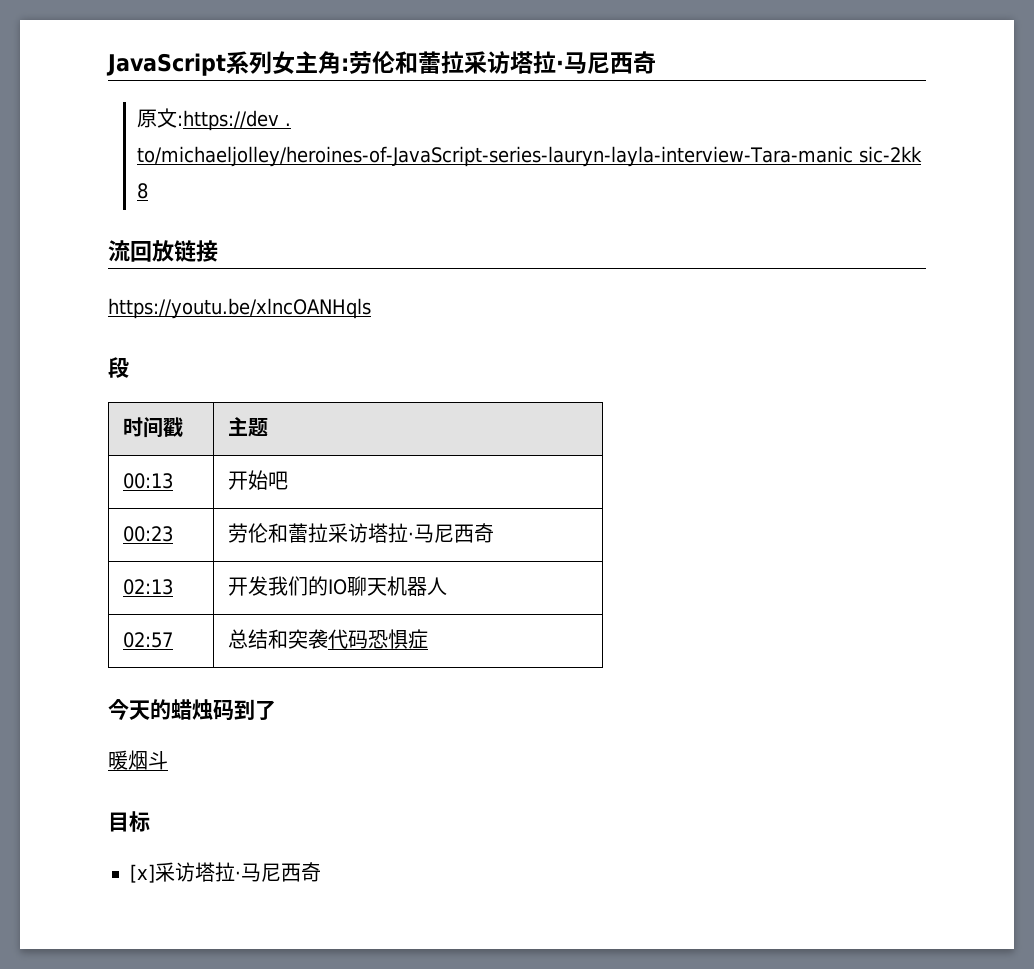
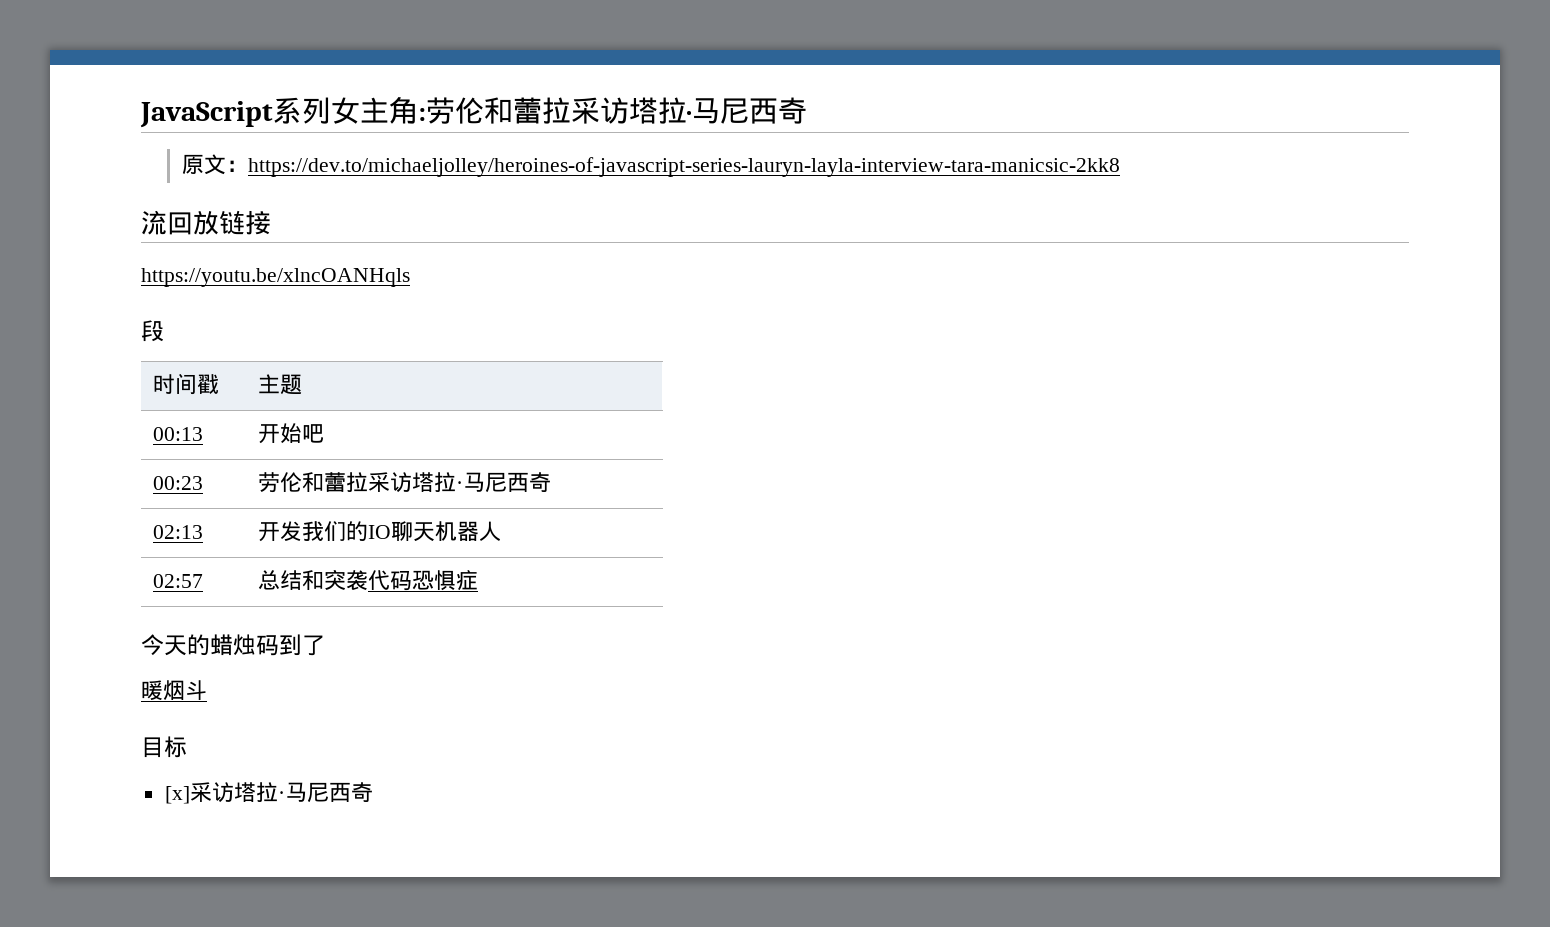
- 原文:https://dev . to/michaeljolley/heroines-of-JavaScript-series-lauryn-layla-interview-Tara-manic sic-2kk 8
+ 原文：https://dev.to/michaeljolley/heroines-of-javascript-series-lauryn-layla-interview-tara-manicsic-2kk8

